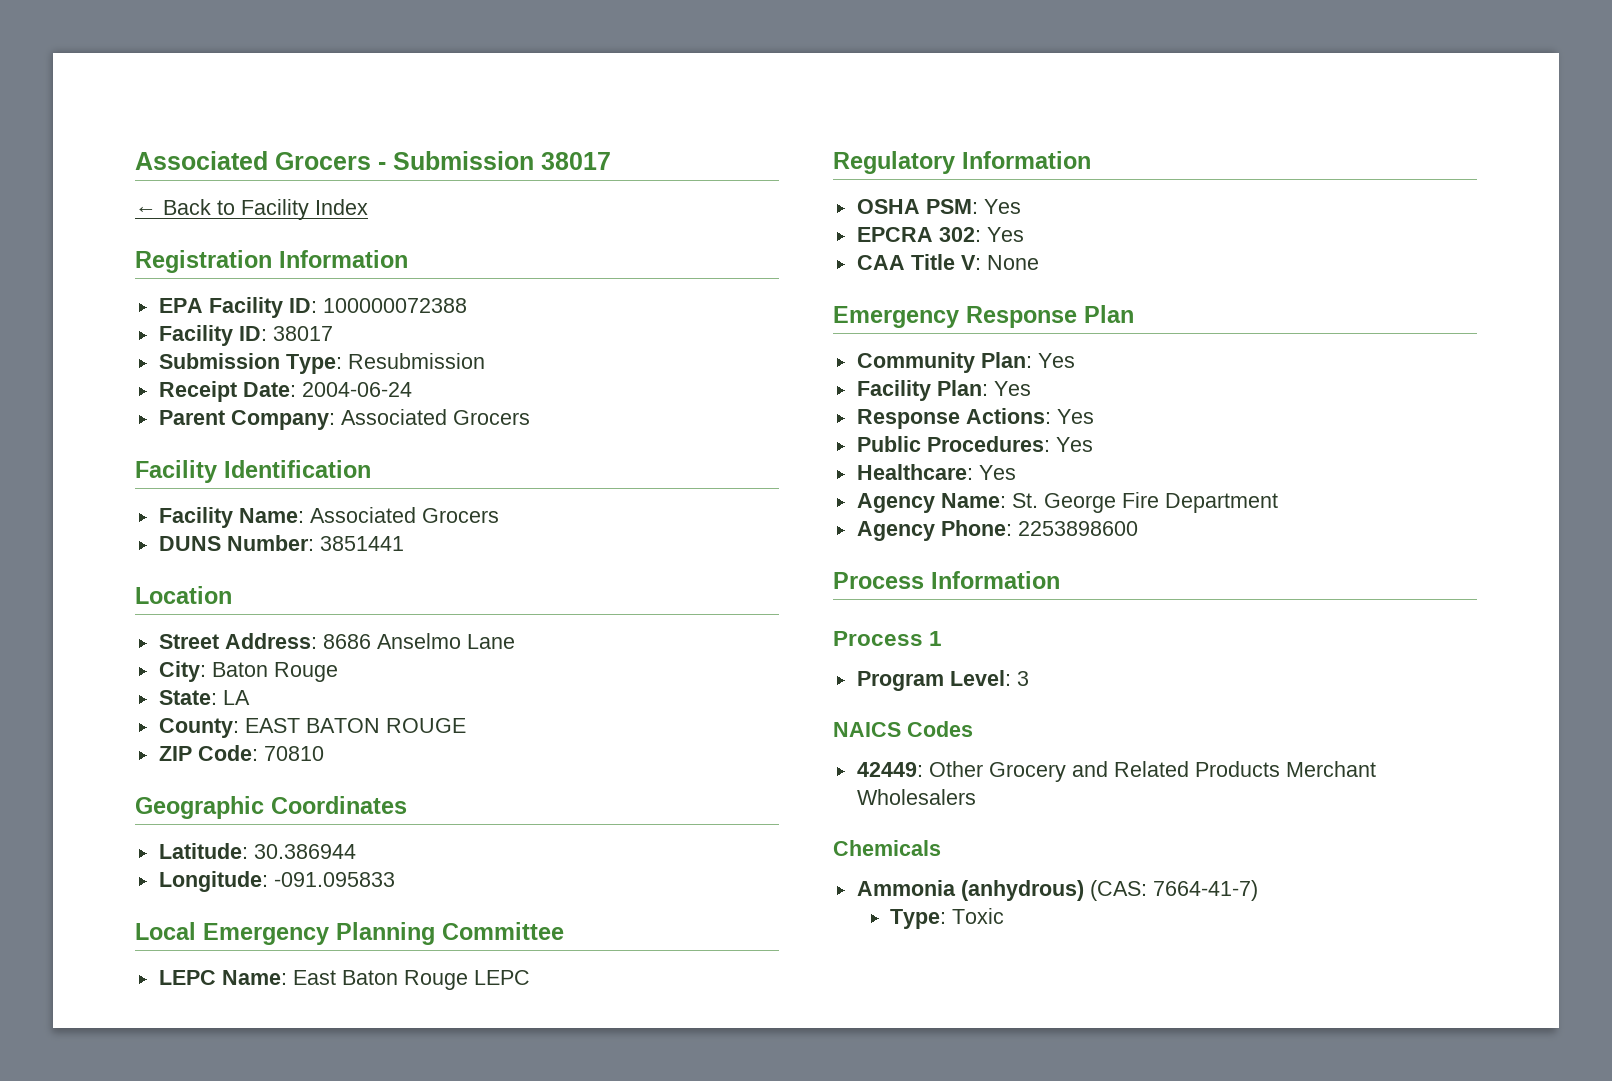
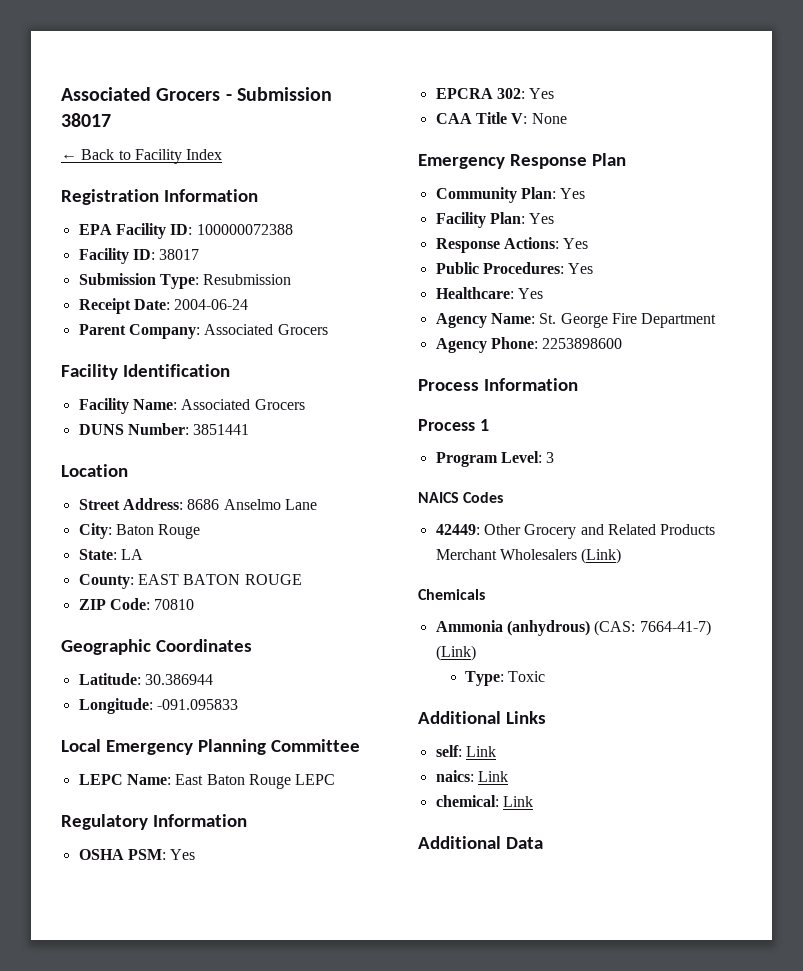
- 42449: Other Grocery and Related Products Merchant Wholesalers
+ 42449: Other Grocery and Related Products Merchant Wholesalers (Link)
- Ammonia (anhydrous) (CAS: 7664-41-7)
+ Ammonia (anhydrous) (CAS: 7664-41-7) (Link)
+ Additional Links
+ self: Link
+ naics: Link
+ chemical: Link
+ Additional Data

